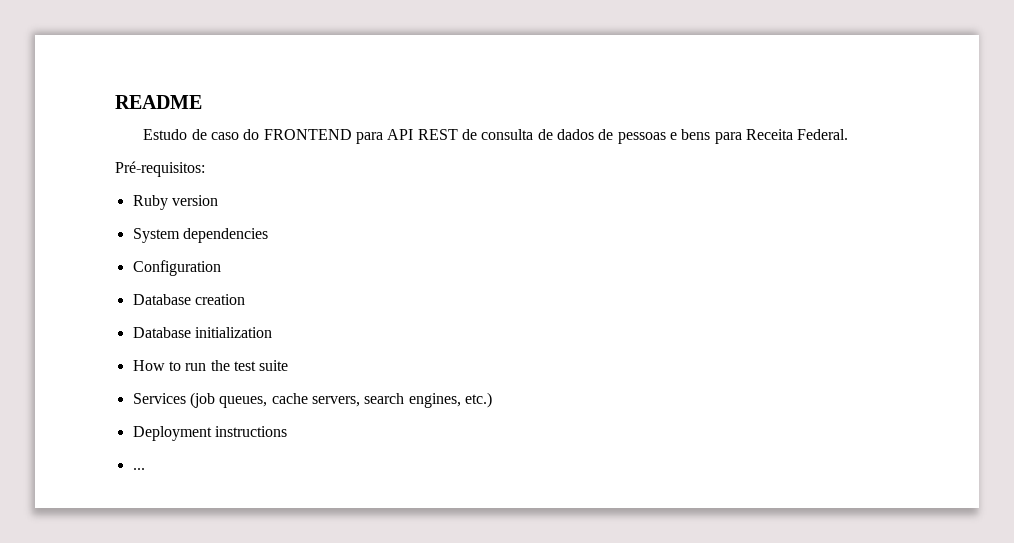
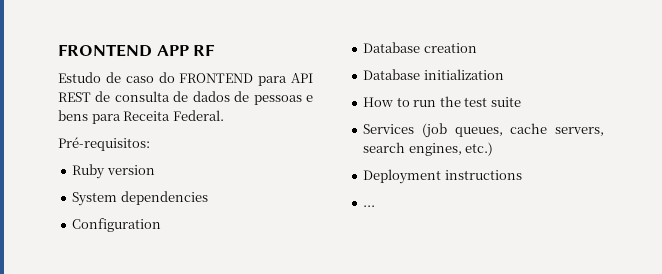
- README
+ FRONTEND APP RF

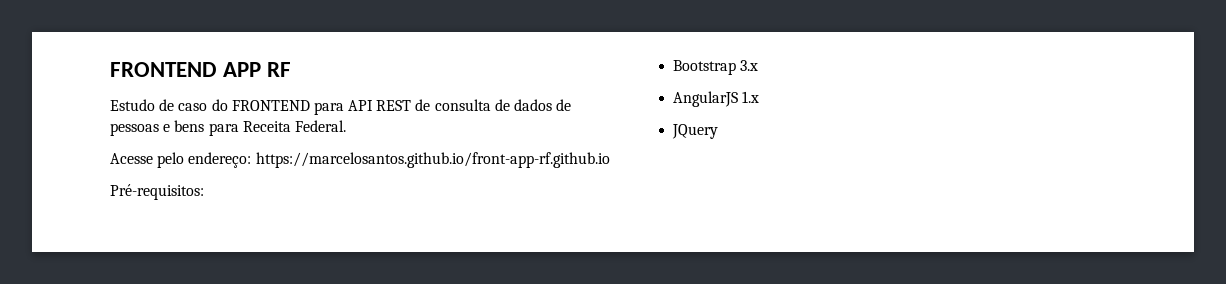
+ Acesse pelo endereço: https://marcelosantos.github.io/front-app-rf.github.io
  Pré-requisitos:
- Ruby version
- System dependencies
- Configuration
- Database creation
- Database initialization
- How to run the test suite
- Services (job queues, cache servers, search engines, etc.)
- Deployment instructions
- ...
+ Bootstrap 3.x
+ AngularJS 1.x
+ JQuery

